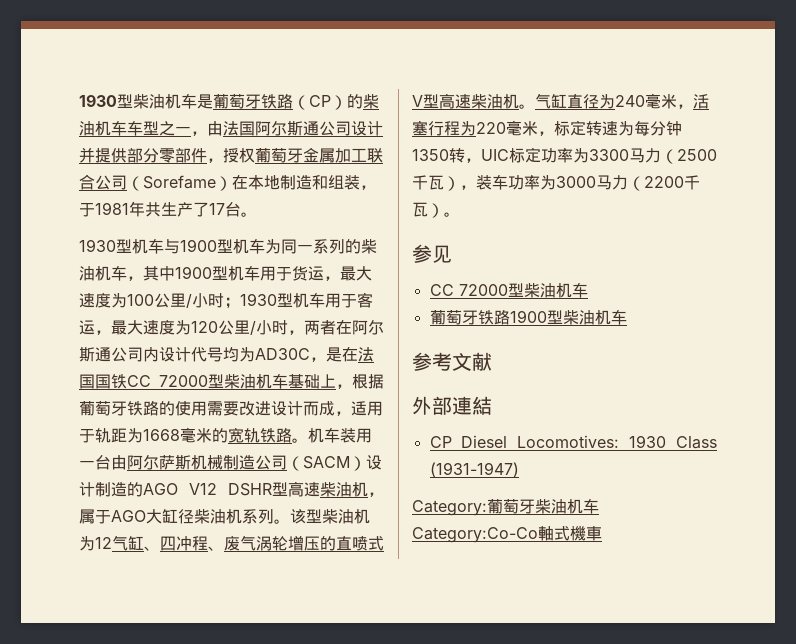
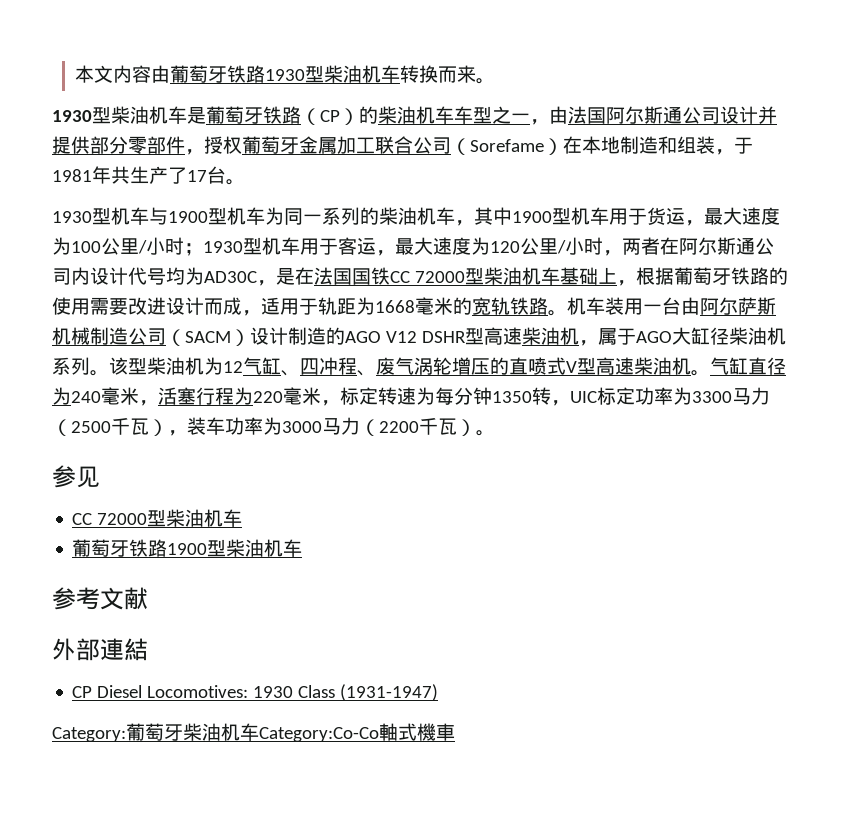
+ 本文内容由葡萄牙铁路1930型柴油机车转换而来。

